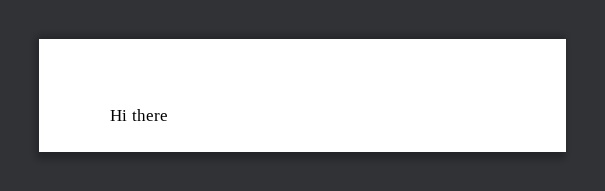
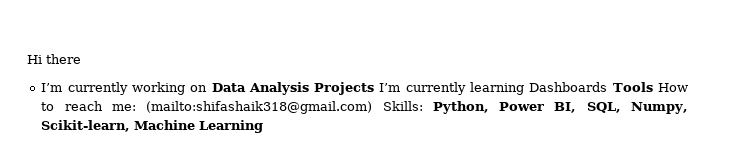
+ I’m currently working on Data Analysis Projects I’m currently learning Dashboards Tools How to reach me: (mailto:shifashaik318@gmail.com) Skills: Python, Power BI, SQL, Numpy, Scikit-learn, Machine Learning

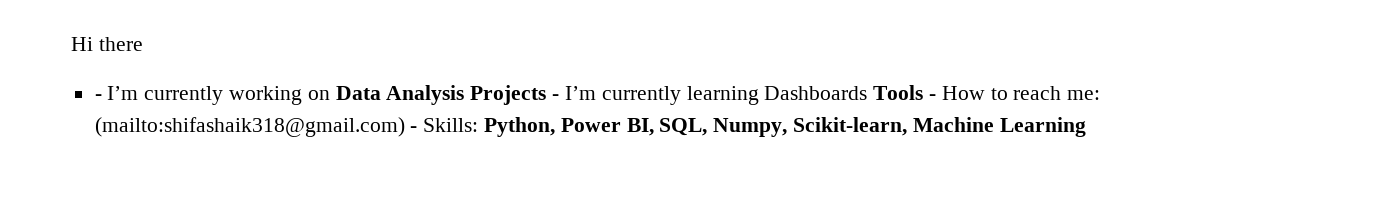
- I’m currently working on Data Analysis Projects I’m currently learning Dashboards Tools How to reach me: (mailto:shifashaik318@gmail.com) Skills: Python, Power BI, SQL, Numpy, Scikit-learn, Machine Learning
+ - I’m currently working on Data Analysis Projects - I’m currently learning Dashboards Tools - How to reach me: (mailto:shifashaik318@gmail.com) - Skills: Python, Power BI, SQL, Numpy, Scikit-learn, Machine Learning

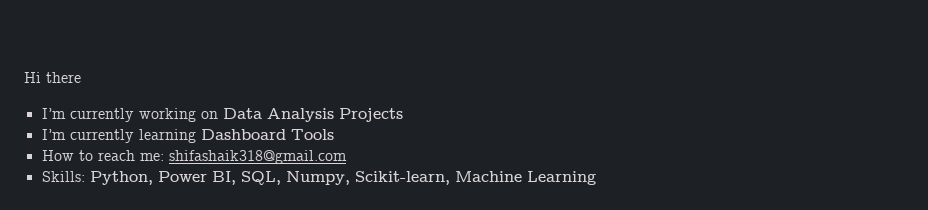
- - I’m currently working on Data Analysis Projects - I’m currently learning Dashboards Tools - How to reach me: (mailto:shifashaik318@gmail.com) - Skills: Python, Power BI, SQL, Numpy, Scikit-learn, Machine Learning
+ I’m currently working on Data Analysis Projects
+ I’m currently learning Dashboard Tools
+ How to reach me: shifashaik318@gmail.com
+ Skills: Python, Power BI, SQL, Numpy, Scikit-learn, Machine Learning

